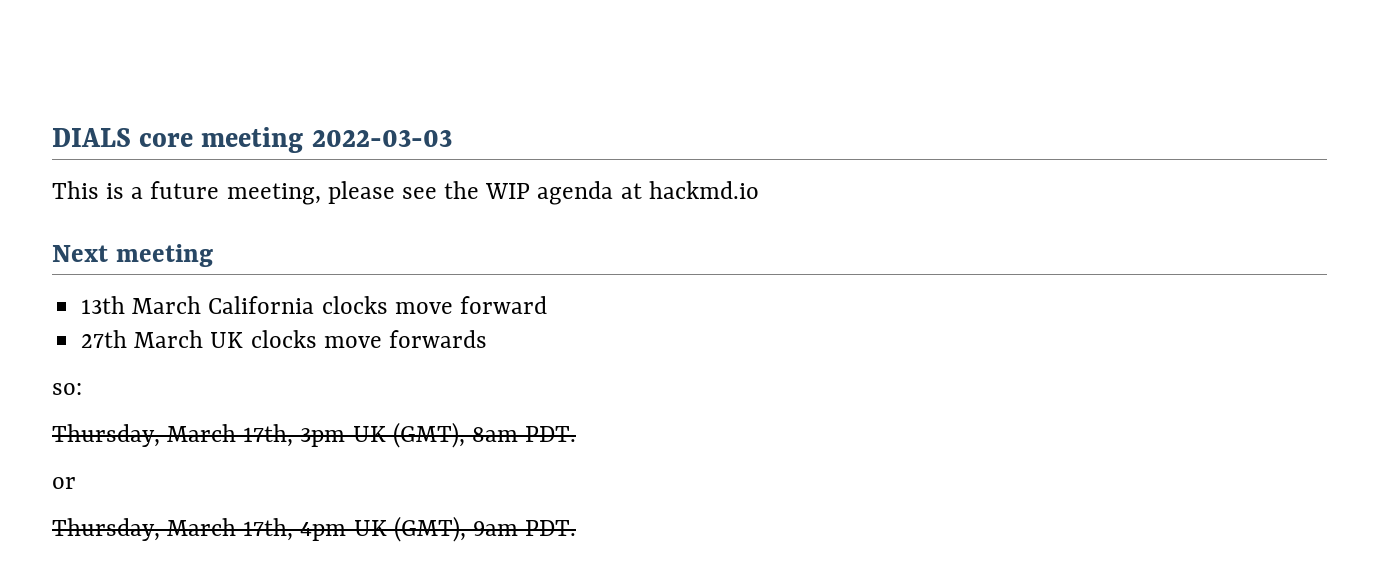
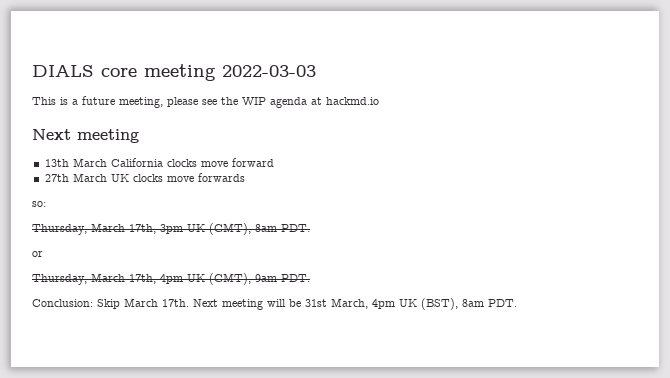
+ Conclusion: Skip March 17th. Next meeting will be 31st March, 4pm UK (BST), 8am PDT.

